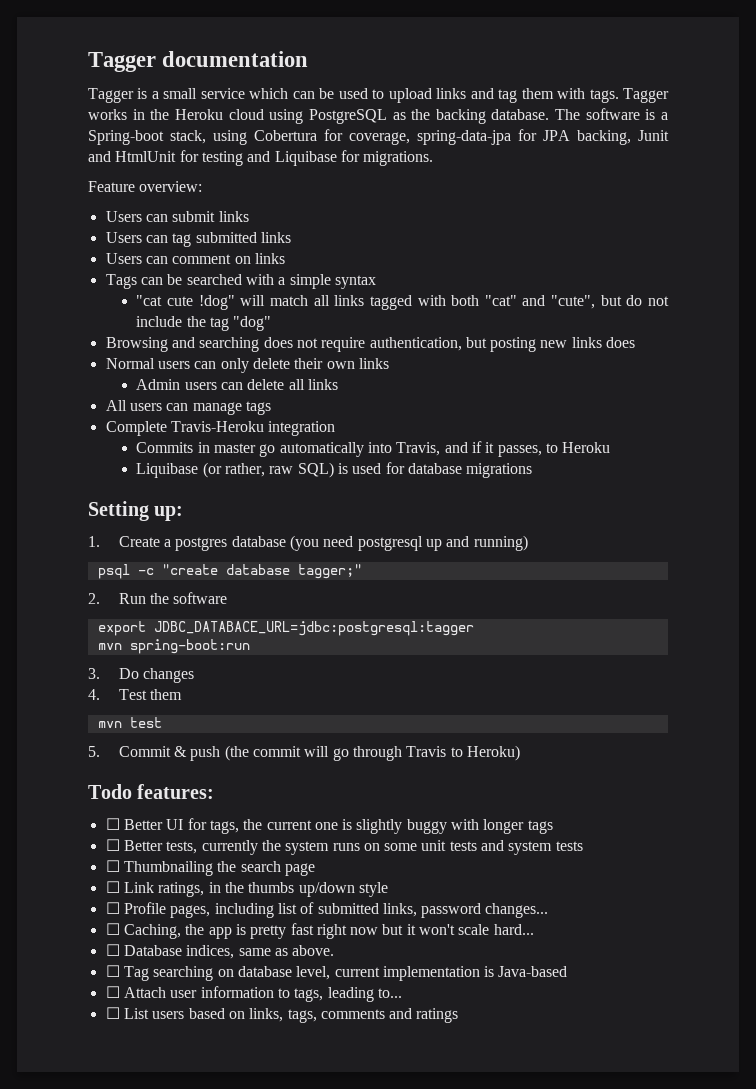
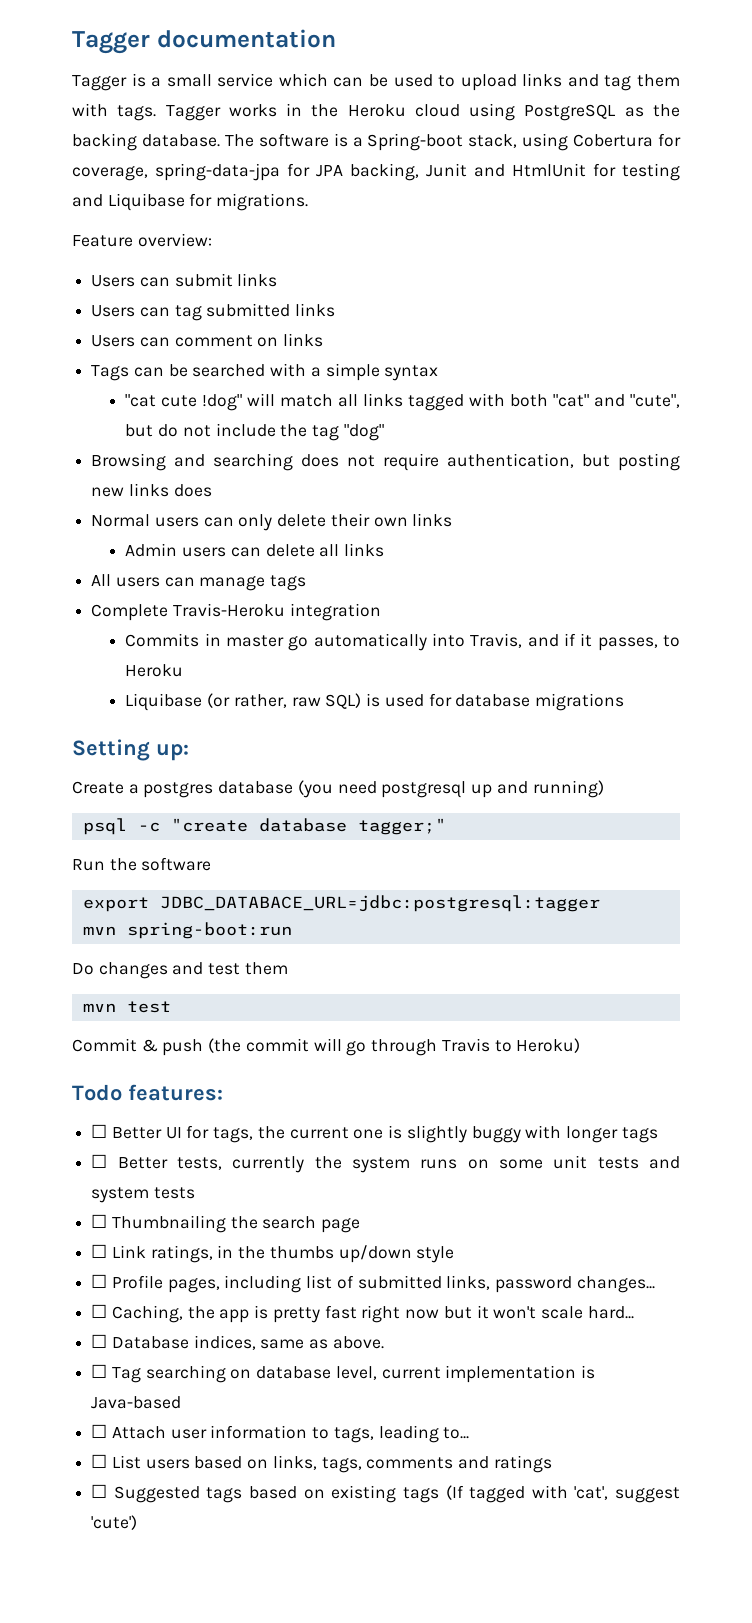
- 1. Create a postgres database (you need postgresql up and running)
+ Create a postgres database (you need postgresql up and running)
- 2. Run the software
+ Run the software
- 3. Do changes
- 4. Test them
+ Do changes and test them
- 5. Commit & push (the commit will go through Travis to Heroku)
+ Commit & push (the commit will go through Travis to Heroku)
+ ☐ Suggested tags based on existing tags (If tagged with 'cat', suggest 'cute')

